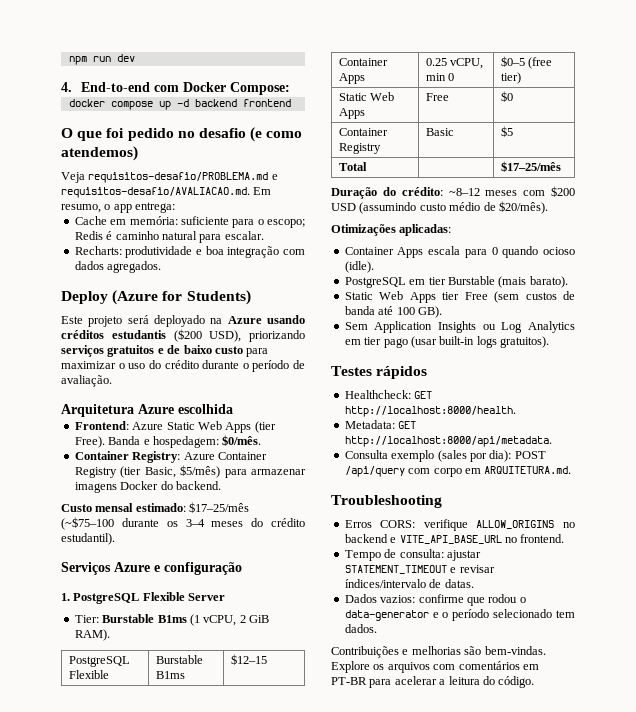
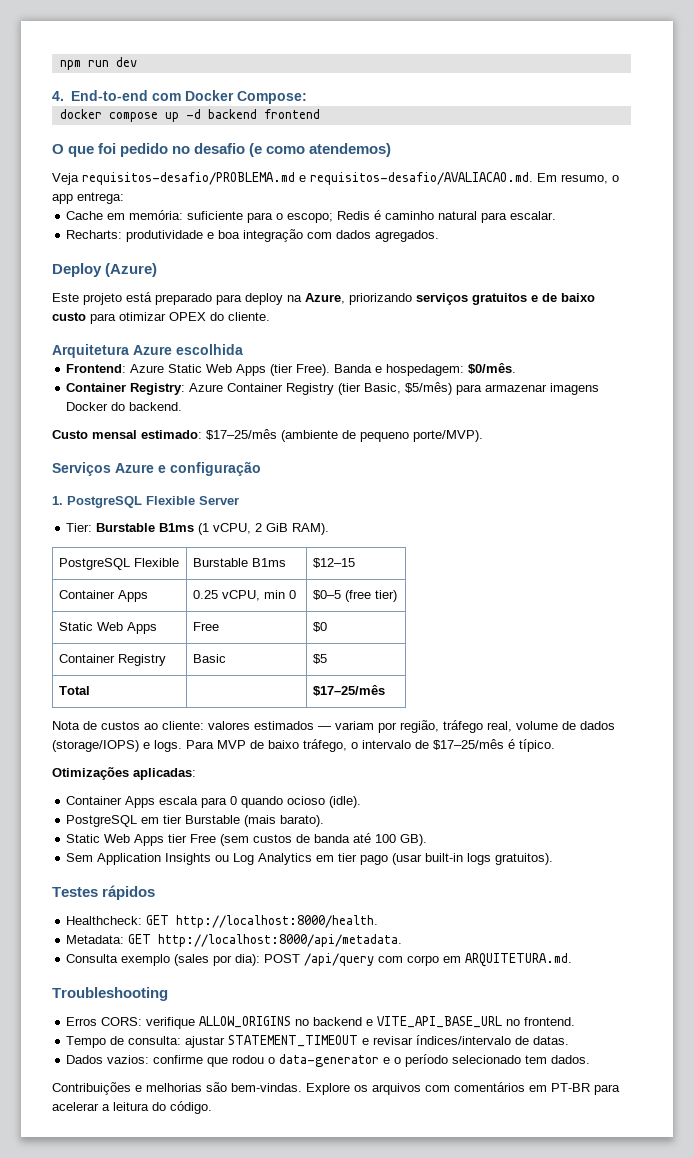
- Deploy (Azure for Students)
+ Deploy (Azure)
- Este projeto será deployado na Azure usando créditos estudantis ($200 USD), priorizando serviços gratuitos e de baixo custo para maximizar o uso do crédito durante o período de avaliação.
+ Este projeto está preparado para deploy na Azure, priorizando serviços gratuitos e de baixo custo para otimizar OPEX do cliente.
- Custo mensal estimado: $17–25/mês (~$75–100 durante os 3–4 meses do crédito estudantil).
+ Custo mensal estimado: $17–25/mês (ambiente de pequeno porte/MVP).
- Duração do crédito: ~8–12 meses com $200 USD (assumindo custo médio de $20/mês).
+ Nota de custos ao cliente: valores estimados — variam por região, tráfego real, volume de dados (storage/IOPS) e logs. Para MVP de baixo tráfego, o intervalo de $17–25/mês é típico.

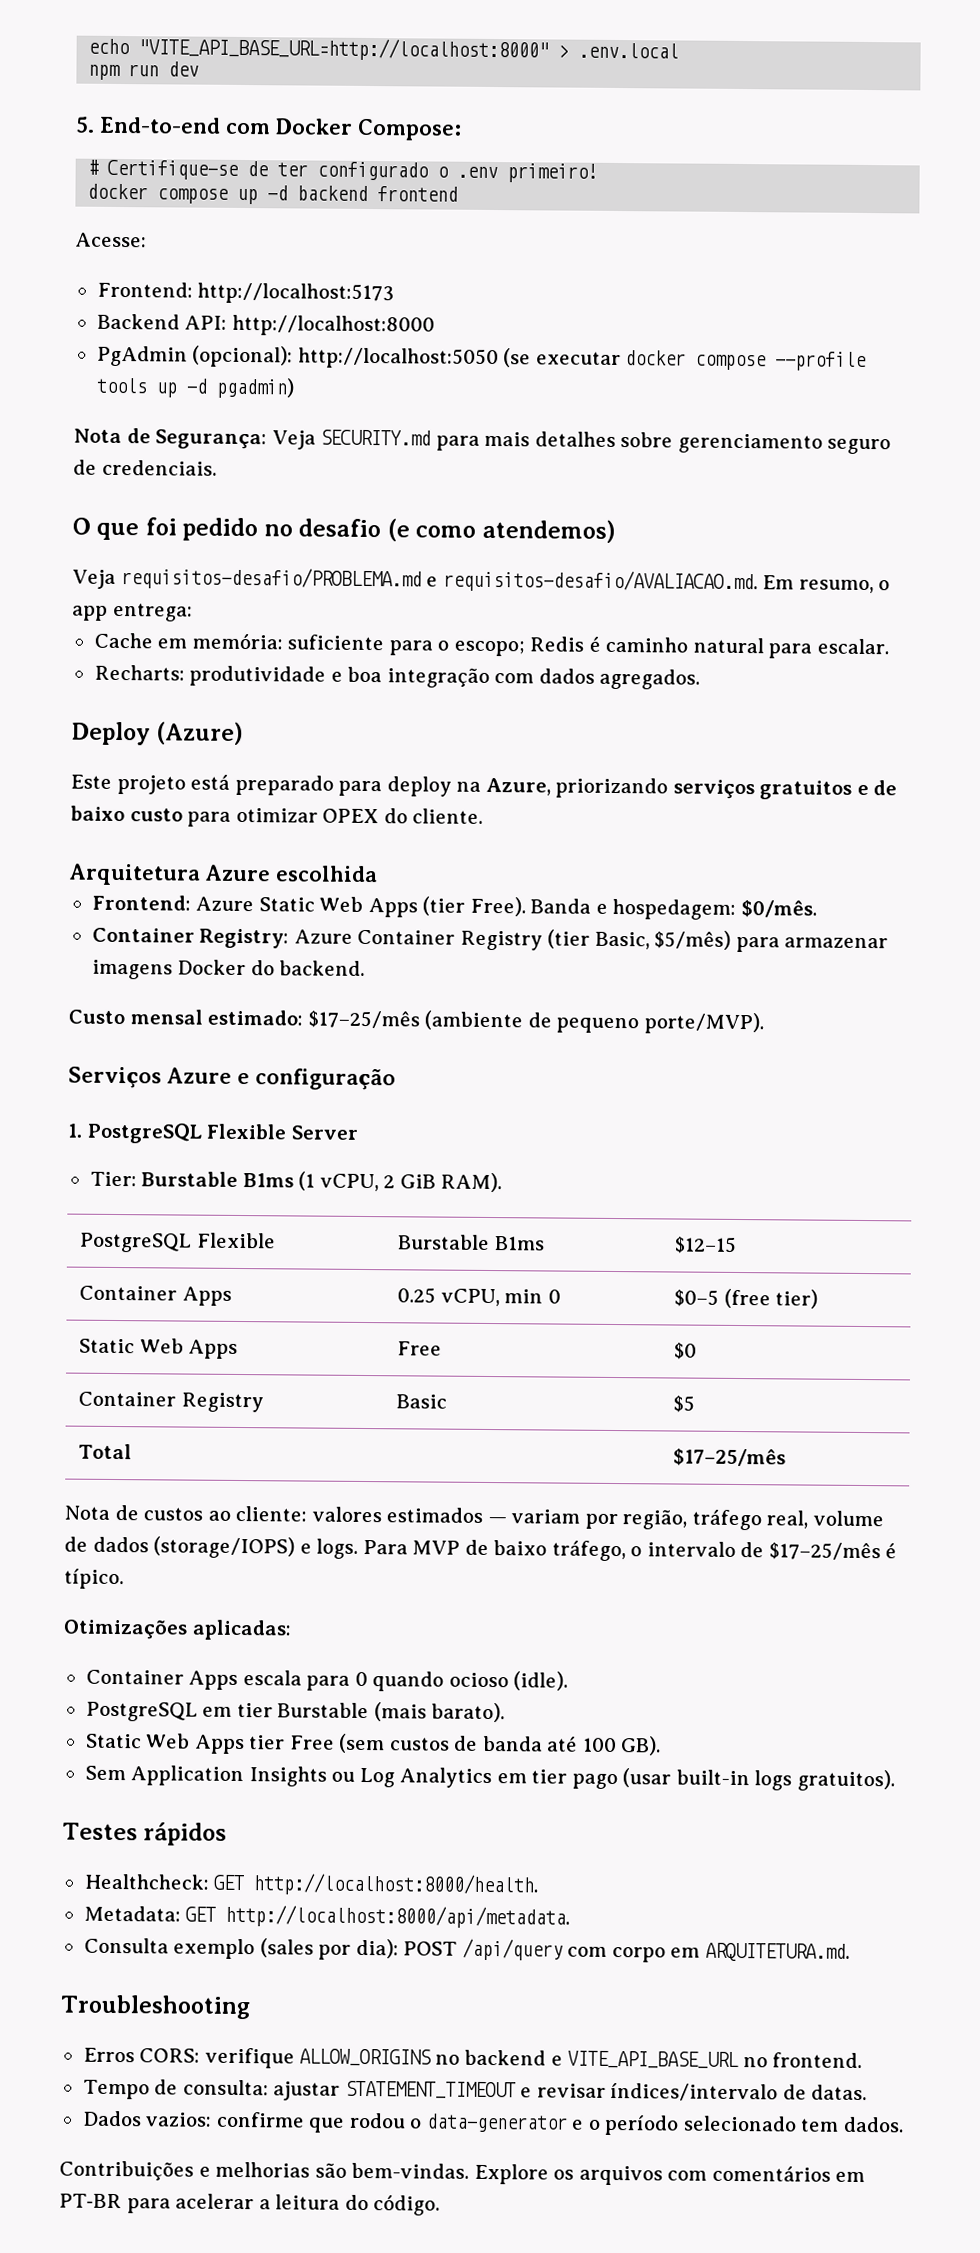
+ echo "VITE_API_BASE_URL=http://localhost:8000" > .env.local
- 4. End-to-end com Docker Compose:
+ 5. End-to-end com Docker Compose:
+ # Certifique-se de ter configurado o .env primeiro!
+ Acesse:
+ Frontend: http://localhost:5173
+ Backend API: http://localhost:8000
+ PgAdmin (opcional): http://localhost:5050 (se executar docker compose --profile tools up -d pgadmin)
+ Nota de Segurança: Veja SECURITY.md para mais detalhes sobre gerenciamento seguro de credenciais.

